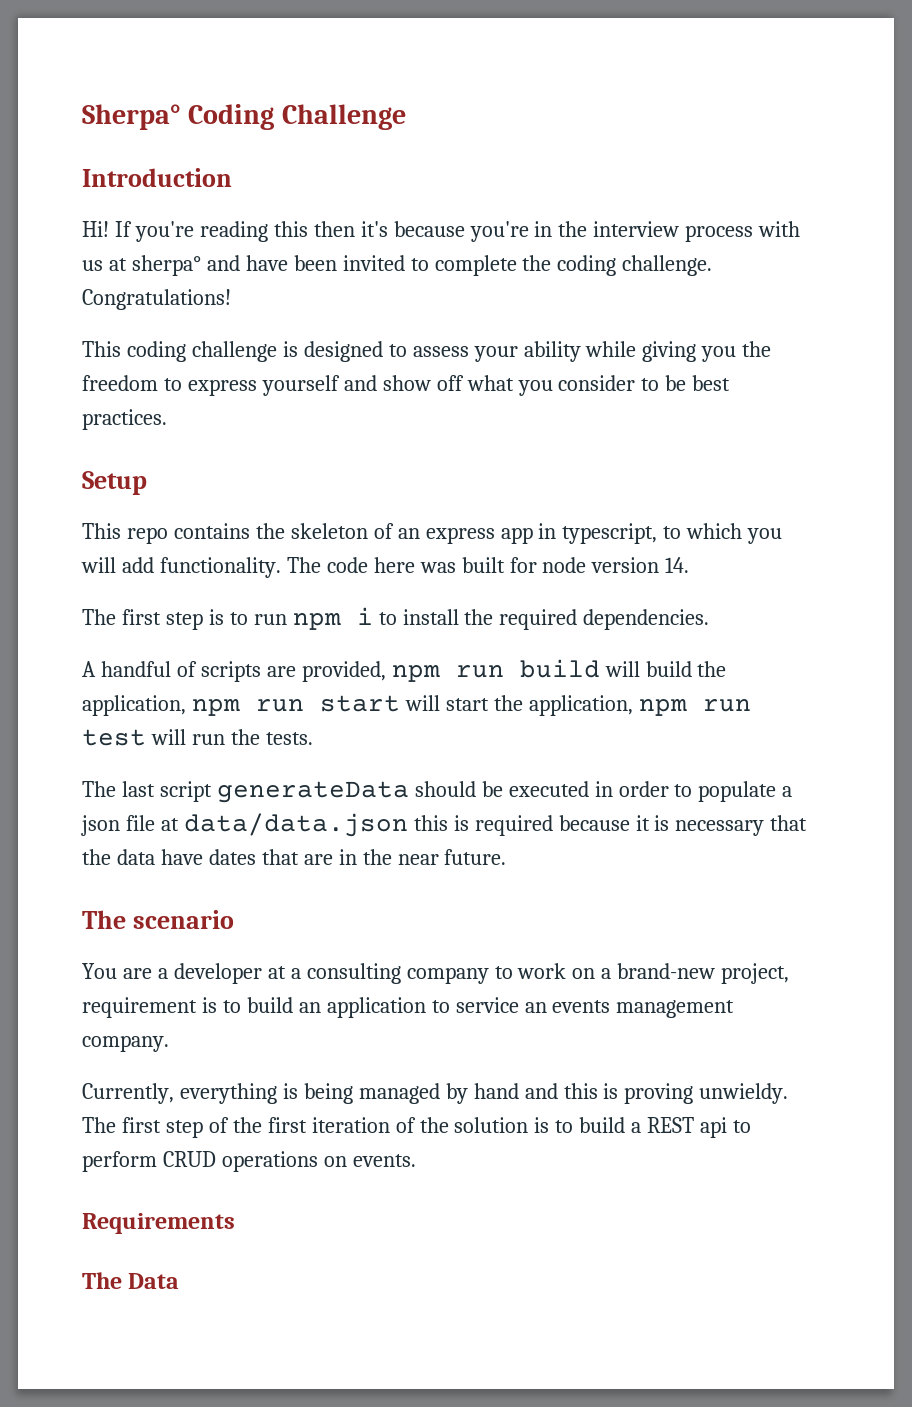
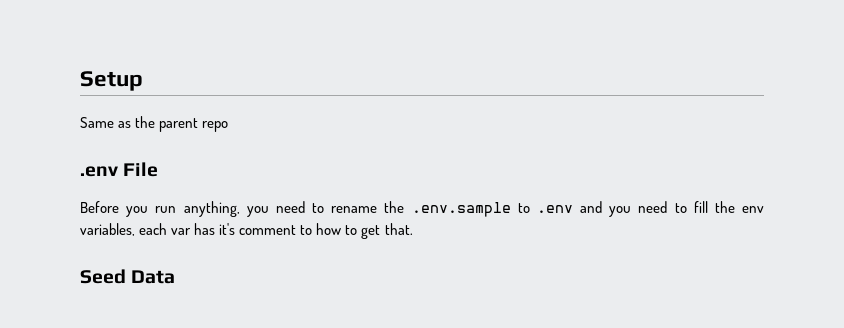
- Sherpa° Coding Challenge
- Introduction
- Hi! If you're reading this then it's because you're in the interview process with us at sherpa° and have been invited to complete the coding challenge. Congratulations!
- This coding challenge is designed to assess your ability while giving you the freedom to express yourself and show off what you consider to be best practices.
  Setup
- This repo contains the skeleton of an express app in typescript, to which you will add functionality. The code here was built for node version 14.
- The first step is to run npm i to install the required dependencies.
- A handful of scripts are provided, npm run build will build the application, npm run start will start the application, npm run test will run the tests.
- The last script generateData should be executed in order to populate a json file at data/data.json this is required because it is necessary that the data have dates that are in the near future.
- The scenario
- You are a developer at a consulting company to work on a brand-new project, requirement is to build an application to service an events management company.
- Currently, everything is being managed by hand and this is proving unwieldy. The first step of the first iteration of the solution is to build a REST api to perform CRUD operations on events.
- Requirements
- The Data
+ Same as the parent repo
+ .env File
+ Before you run anything, you need to rename the .env.sample to .env and you need to fill the env variables, each var has it's comment to how to get that.
+ Seed Data

